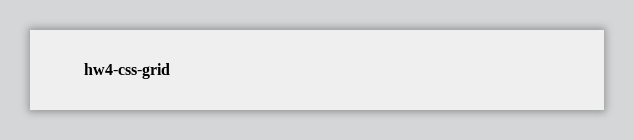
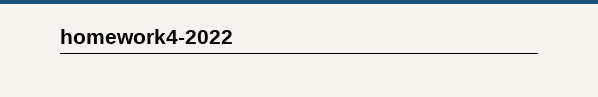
- hw4-css-grid
+ homework4-2022

